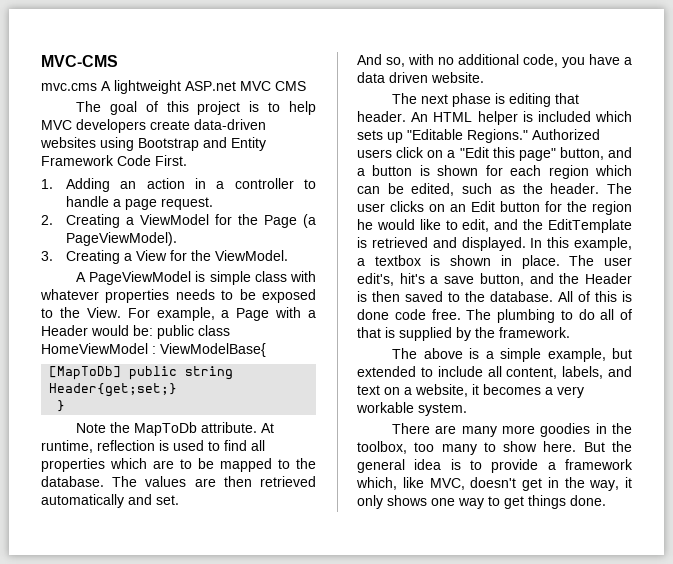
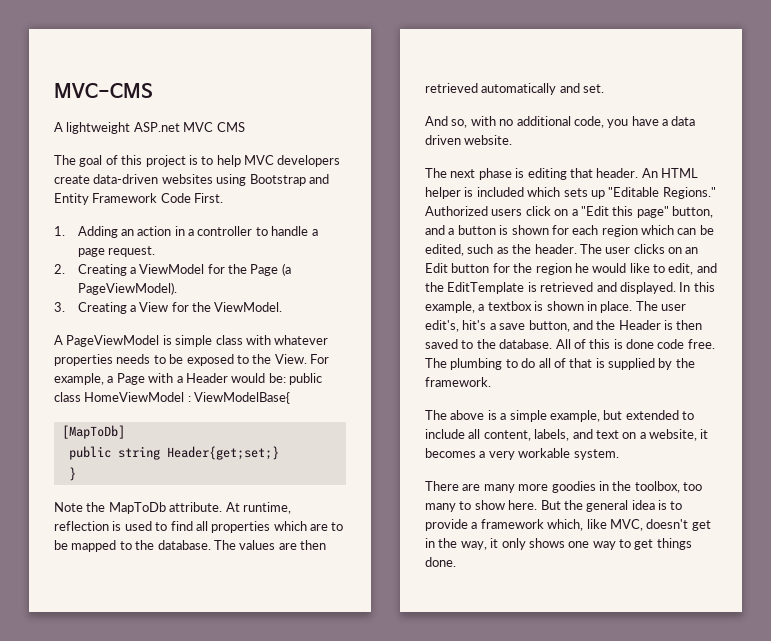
- mvc.cms A lightweight ASP.net MVC CMS
+ A lightweight ASP.net MVC CMS
- [MapToDb] public string Header{get;set;}
+ [MapToDb]
+ public string Header{get;set;}

